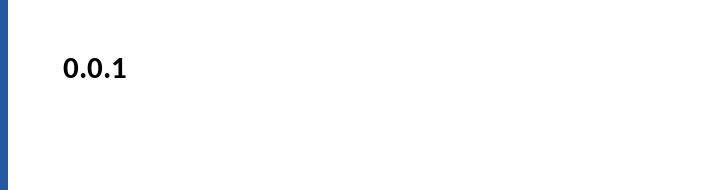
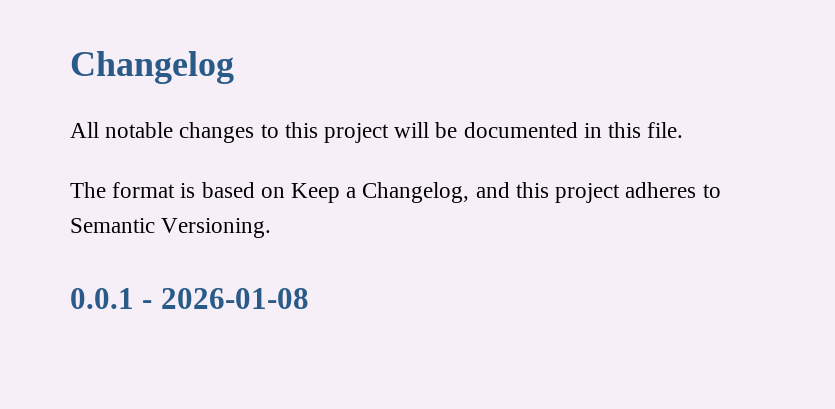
- 0.0.1
+ Changelog
+ All notable changes to this project will be documented in this file.
+ The format is based on Keep a Changelog, and this project adheres to Semantic Versioning.
+ 0.0.1 - 2026-01-08

